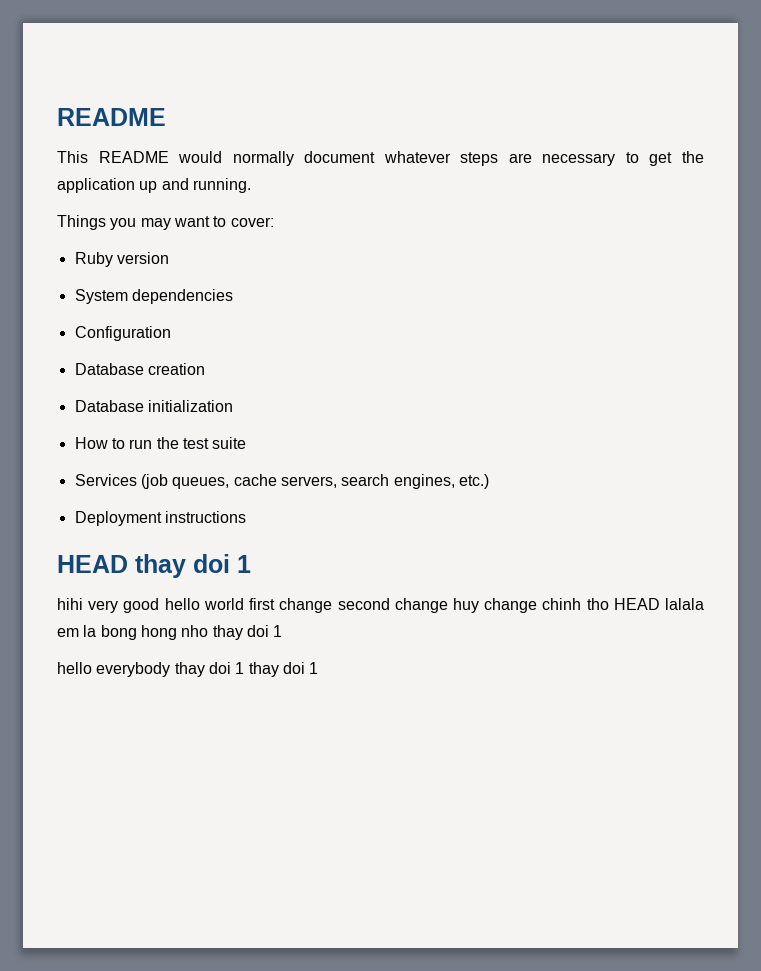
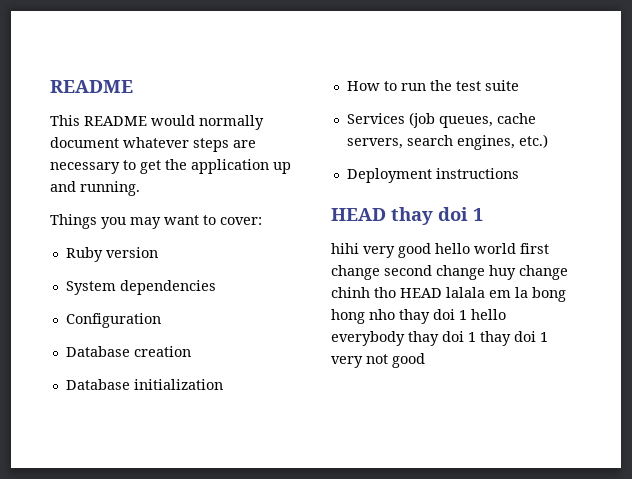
- hihi very good hello world first change second change huy change chinh tho HEAD lalala em la bong hong nho thay doi 1
- hello everybody thay doi 1 thay doi 1
+ hihi very good hello world first change second change huy change chinh tho HEAD lalala em la bong hong nho thay doi 1 hello everybody thay doi 1 thay doi 1 very not good

